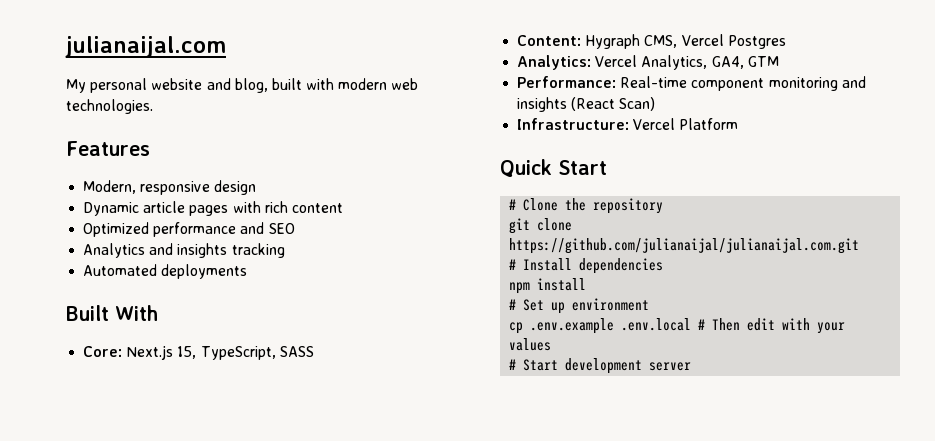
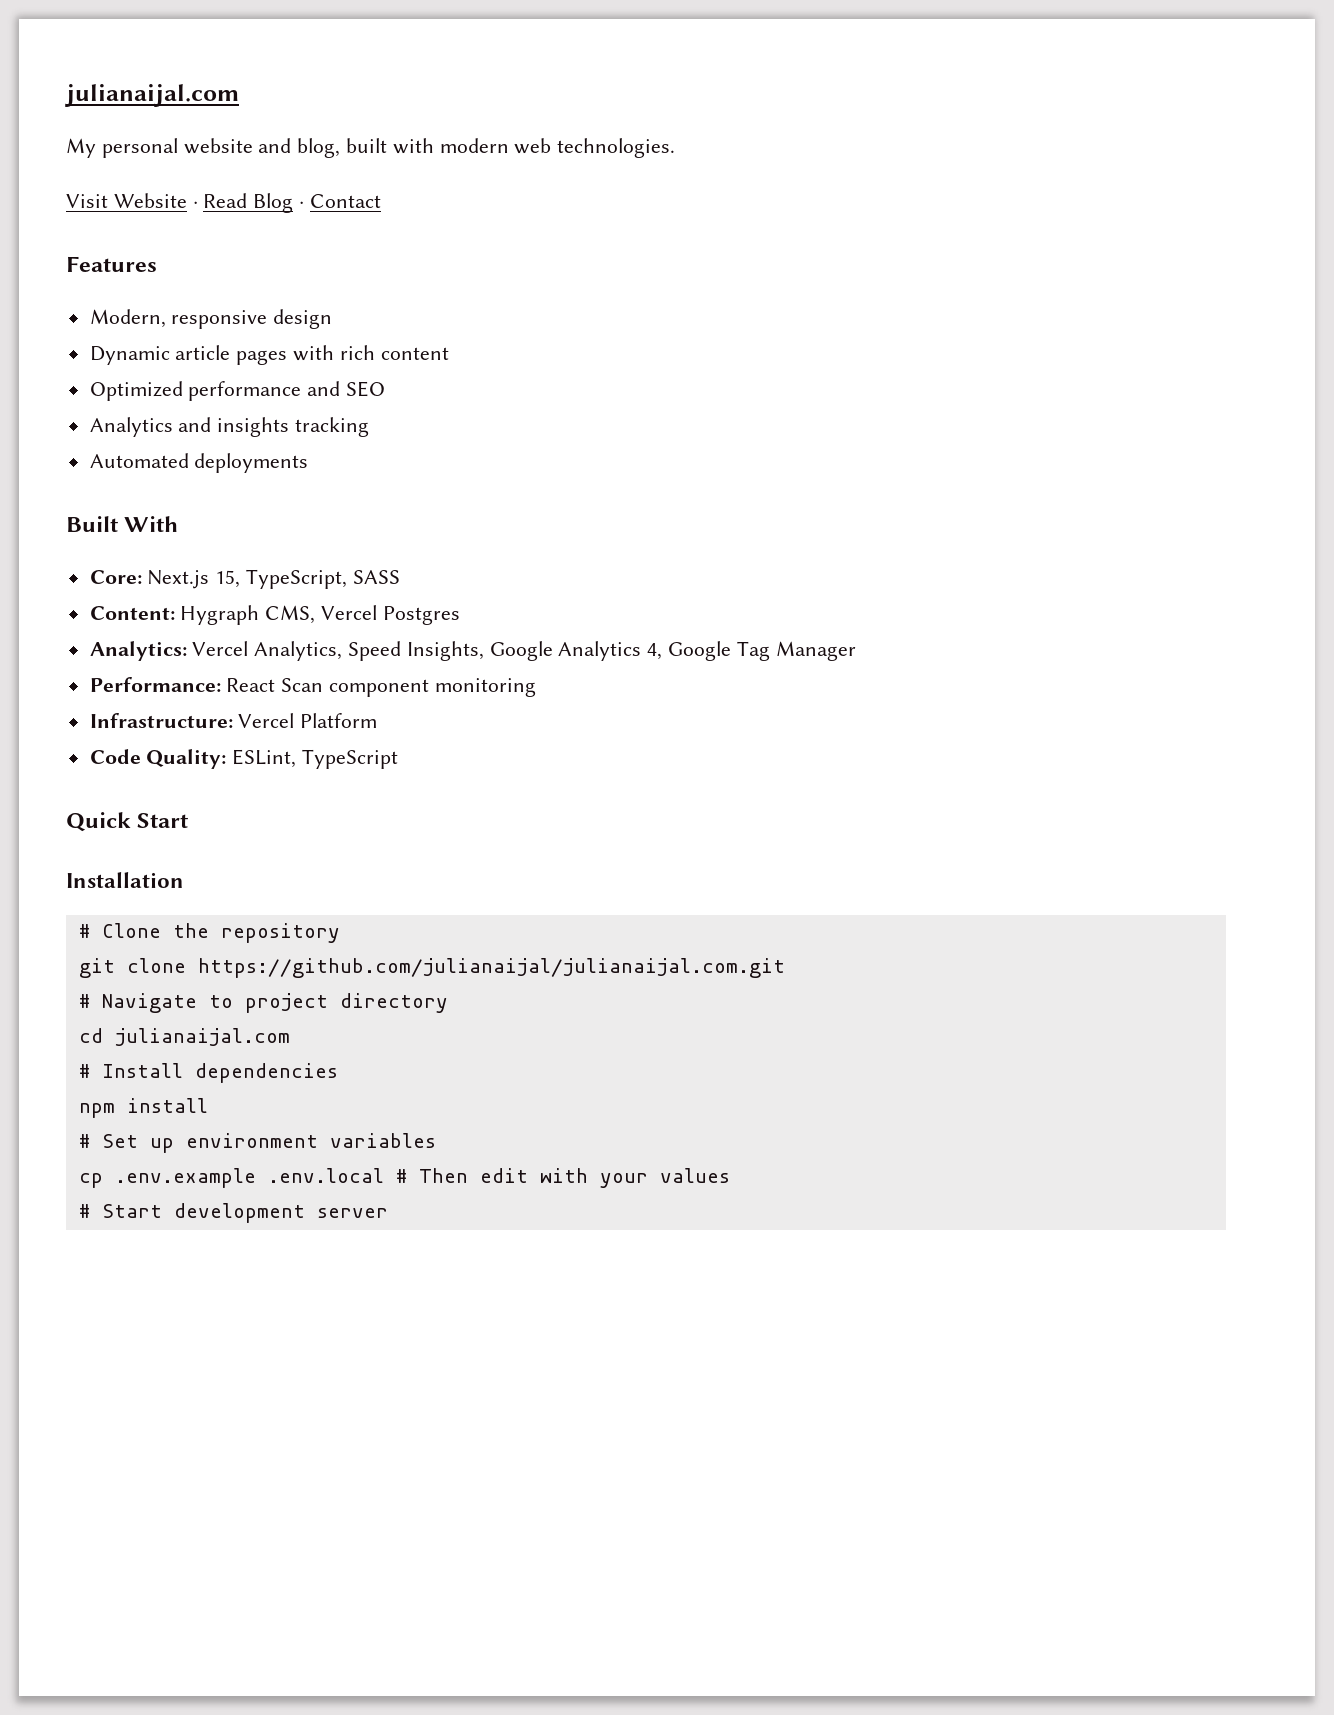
+ Visit Website · Read Blog · Contact
- Analytics: Vercel Analytics, GA4, GTM
+ Analytics: Vercel Analytics, Speed Insights, Google Analytics 4, Google Tag Manager
- Performance: Real-time component monitoring and insights (React Scan)
+ Performance: React Scan component monitoring
+ Code Quality: ESLint, TypeScript
+ Installation
+ # Navigate to project directory
+ cd julianaijal.com
- # Set up environment
+ # Set up environment variables

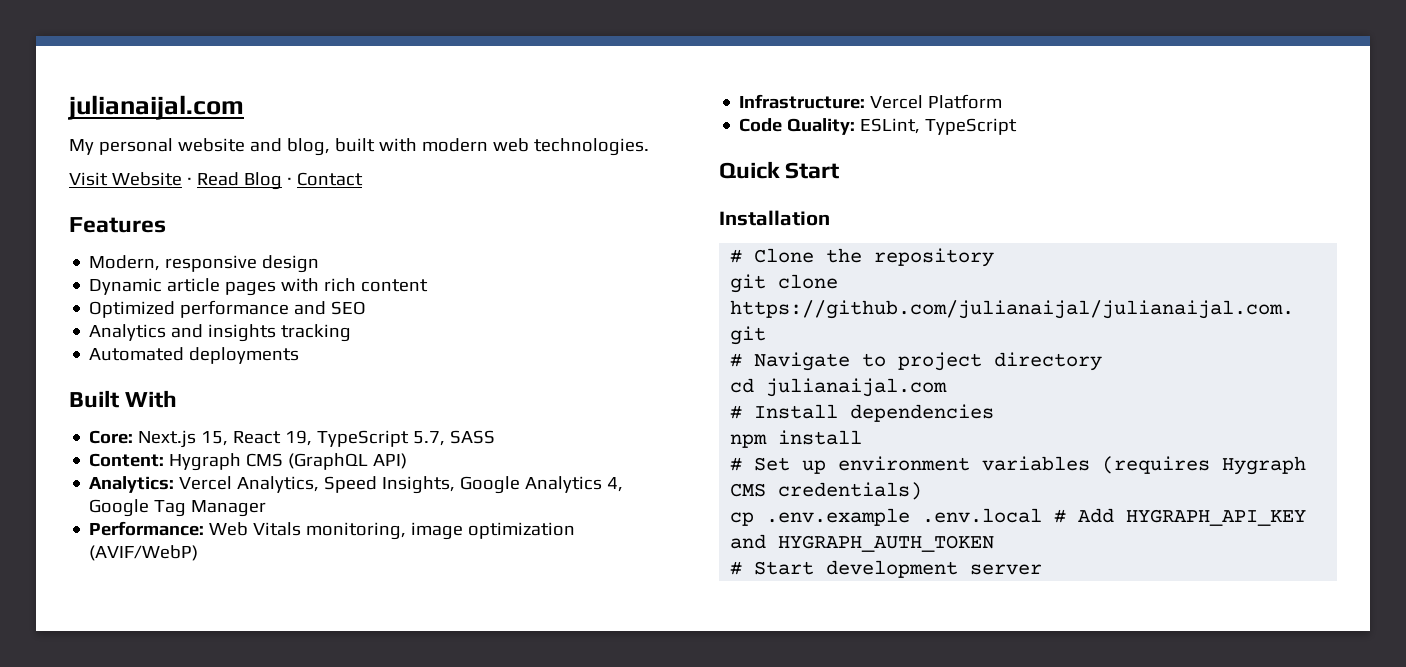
- Core: Next.js 15, TypeScript, SASS
+ Core: Next.js 15, React 19, TypeScript 5.7, SASS
- Content: Hygraph CMS, Vercel Postgres
+ Content: Hygraph CMS (GraphQL API)
- Performance: React Scan component monitoring
+ Performance: Web Vitals monitoring, image optimization (AVIF/WebP)
- # Set up environment variables
+ # Set up environment variables (requires Hygraph CMS credentials)
- cp .env.example .env.local # Then edit with your values
+ cp .env.example .env.local # Add HYGRAPH_API_KEY and HYGRAPH_AUTH_TOKEN

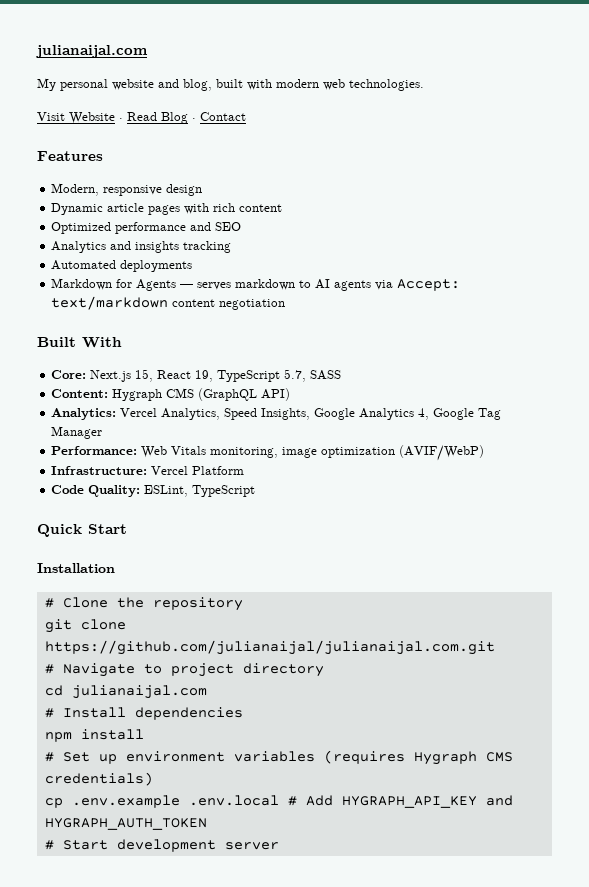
+ Markdown for Agents — serves markdown to AI agents via Accept: text/markdown content negotiation

